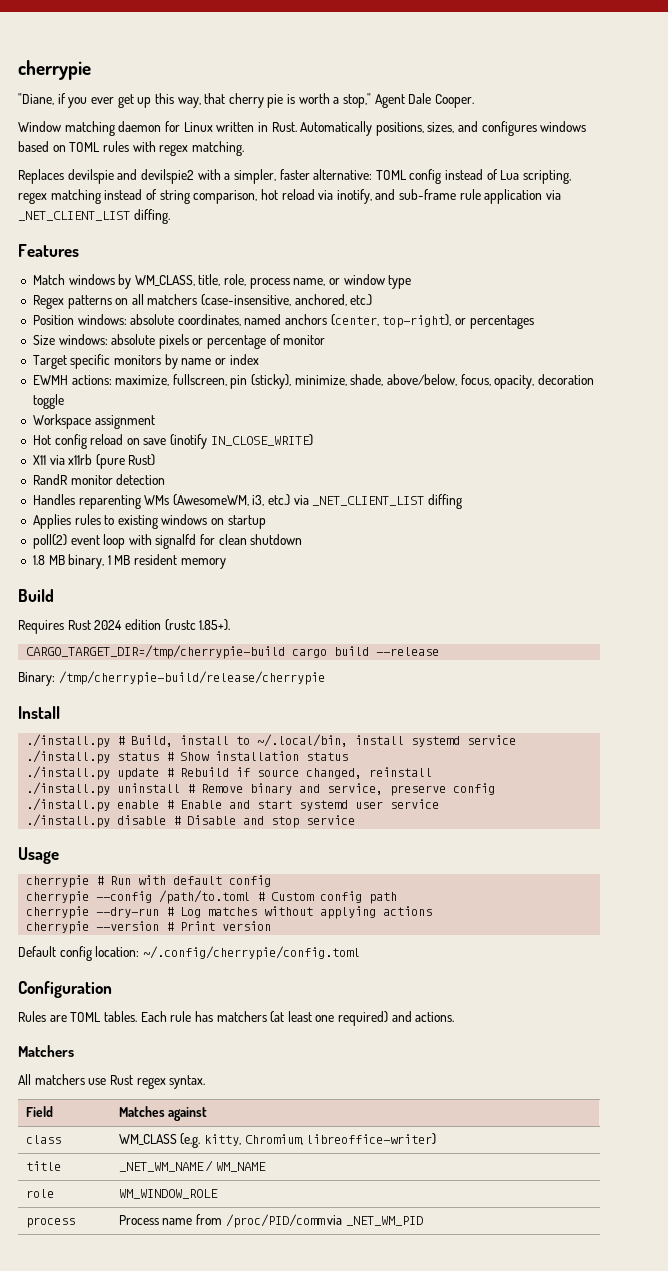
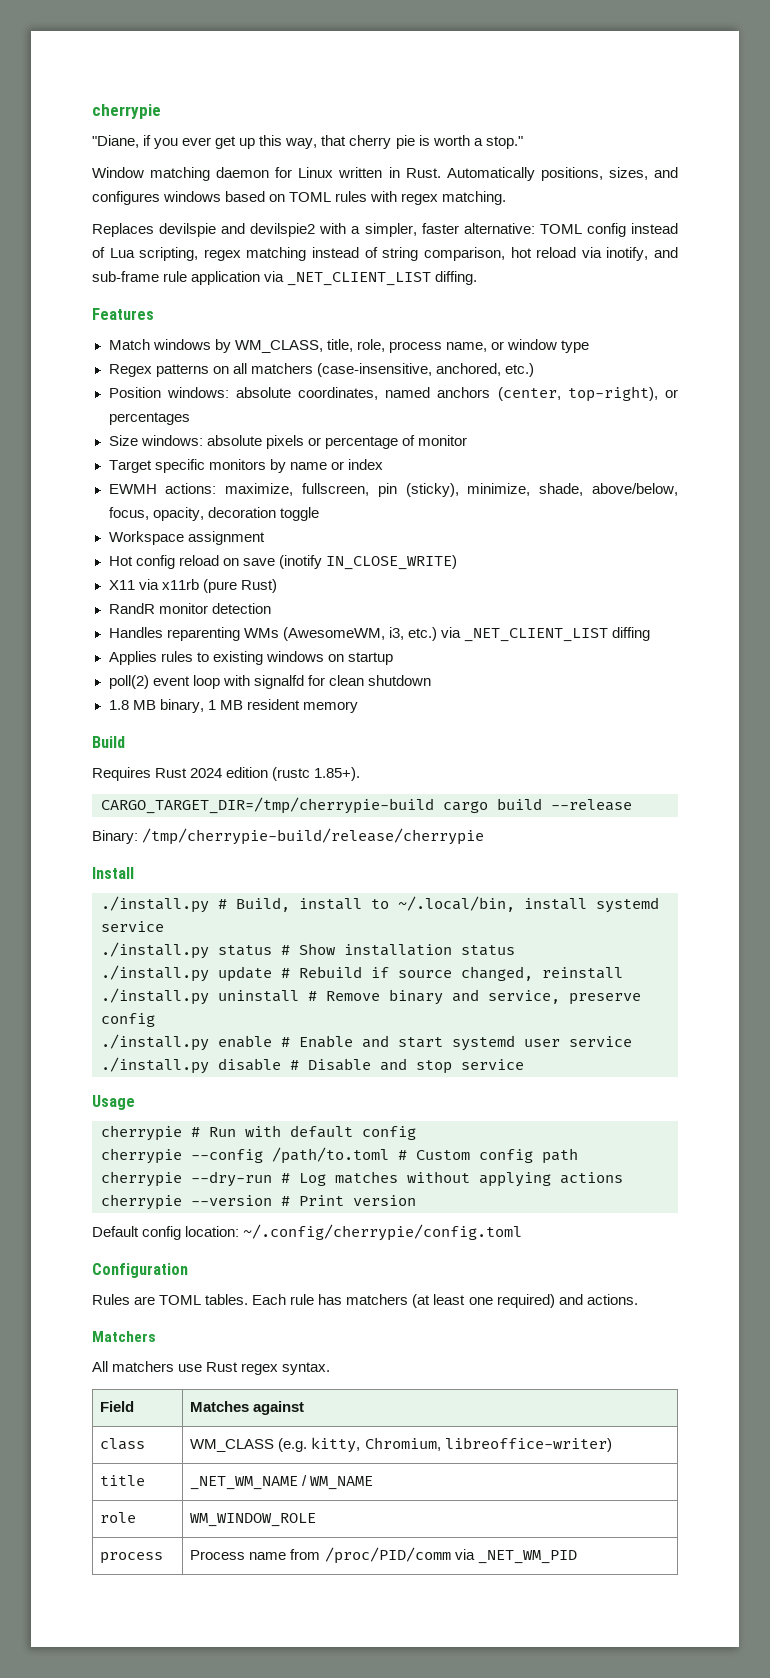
- "Diane, if you ever get up this way, that cherry pie is worth a stop," Agent Dale Cooper.
+ "Diane, if you ever get up this way, that cherry pie is worth a stop."

